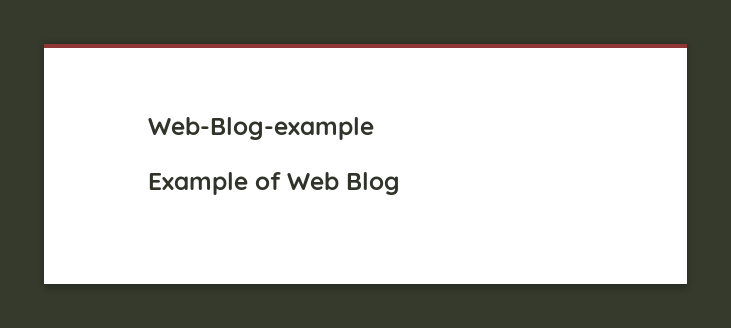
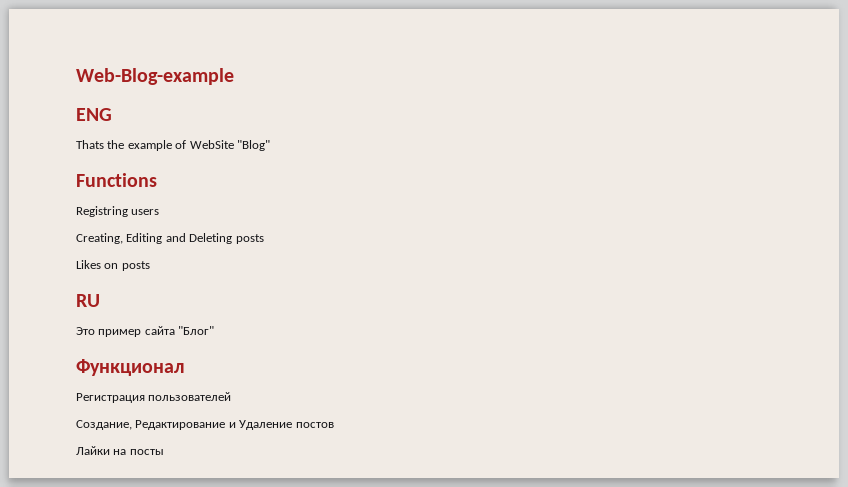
- Example of Web Blog
+ ENG
+ Thats the example of WebSite "Blog"
+ Functions
+ Registring users
+ Creating, Editing and Deleting posts
+ Likes on posts
+ RU
+ Это пример сайта "Блог"
+ Функционал
+ Регистрация пользователей
+ Создание, Редактирование и Удаление постов
+ Лайки на посты

